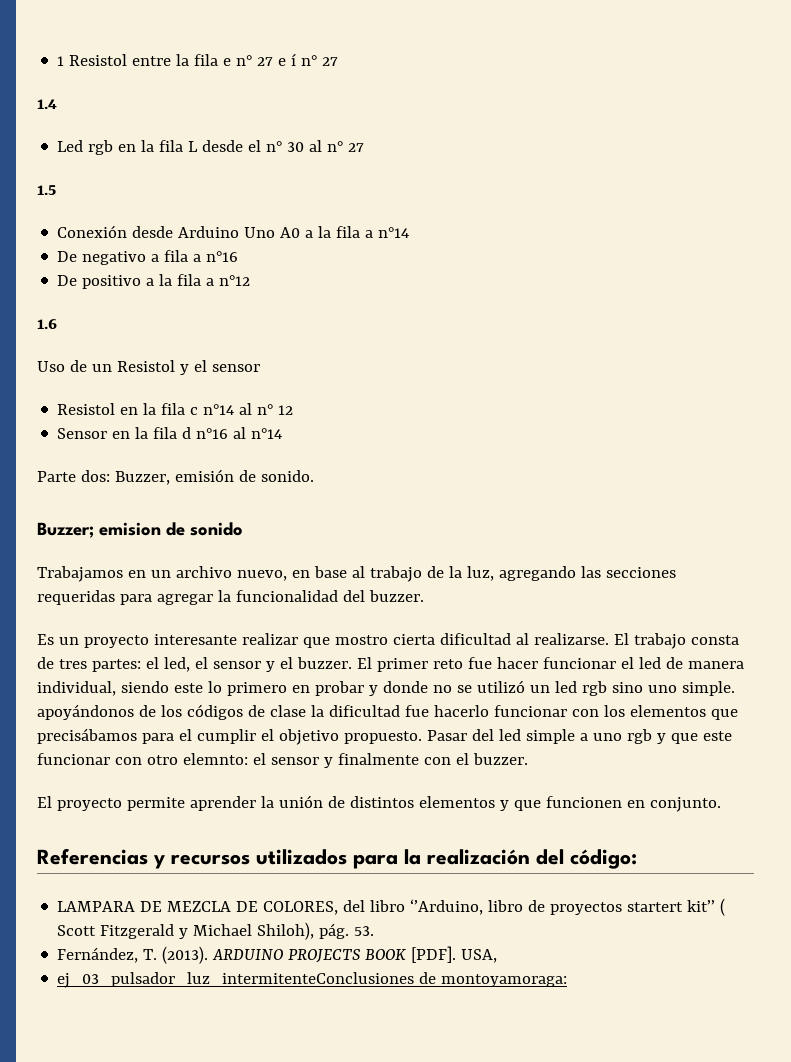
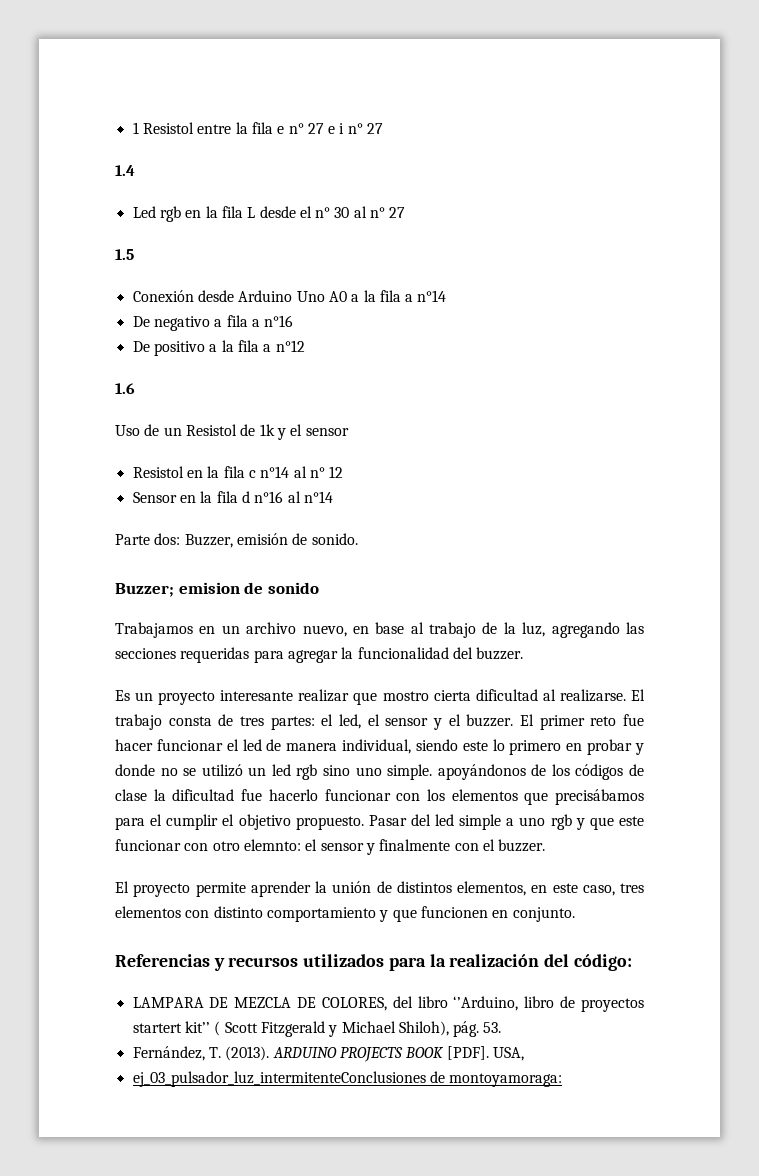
- 1 Resistol entre la fila e n° 27 e í n° 27
+ 1 Resistol entre la fila e n° 27 e i n° 27
- Uso de un Resistol y el sensor
+ Uso de un Resistol de 1k y el sensor
- El proyecto permite aprender la unión de distintos elementos y que funcionen en conjunto.
+ El proyecto permite aprender la unión de distintos elementos, en este caso, tres elementos con distinto comportamiento y que funcionen en conjunto.

